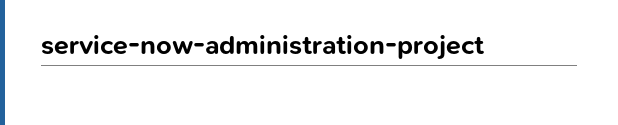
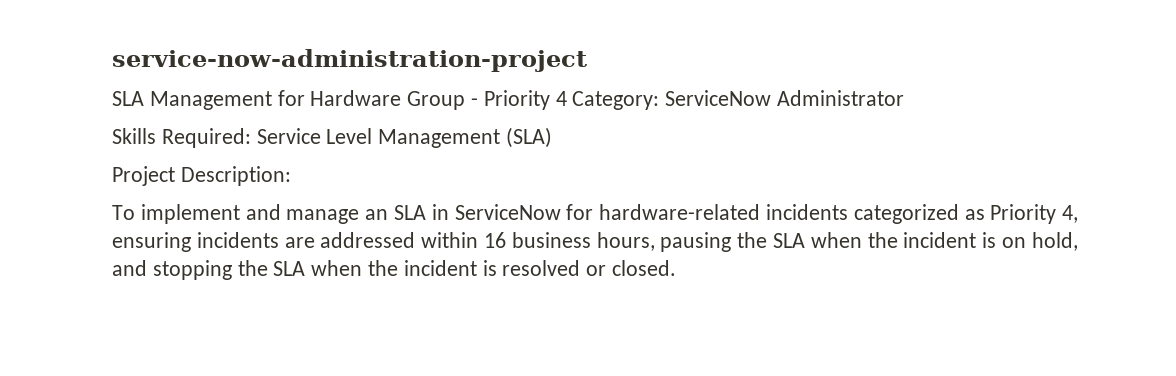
+ SLA Management for Hardware Group - Priority 4 Category: ServiceNow Administrator
+ Skills Required: Service Level Management (SLA)
+ Project Description:
+ To implement and manage an SLA in ServiceNow for hardware-related incidents categorized as Priority 4, ensuring incidents are addressed within 16 business hours, pausing the SLA when the incident is on hold, and stopping the SLA when the incident is resolved or closed.

